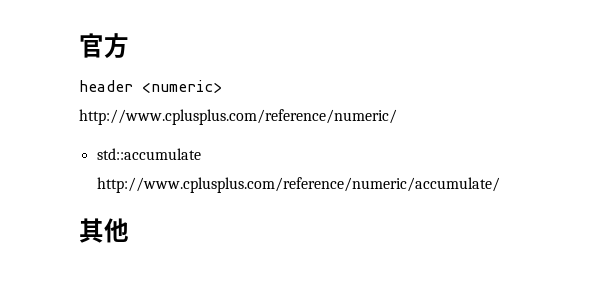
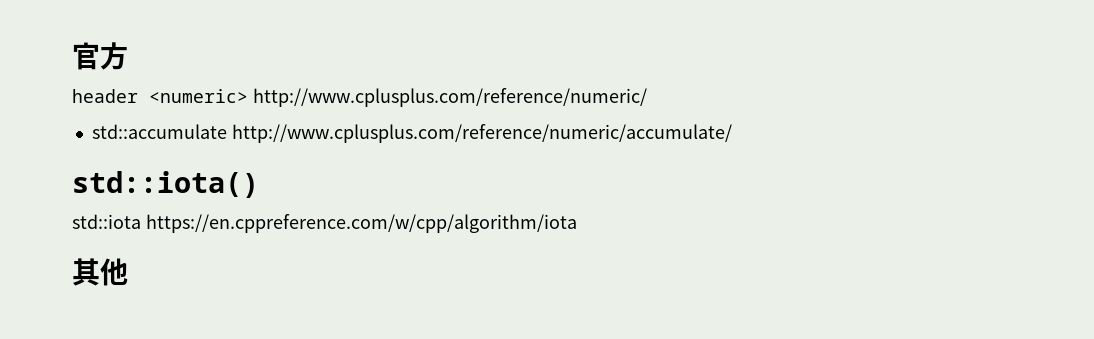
+ std::iota()
+ std::iota https://en.cppreference.com/w/cpp/algorithm/iota

